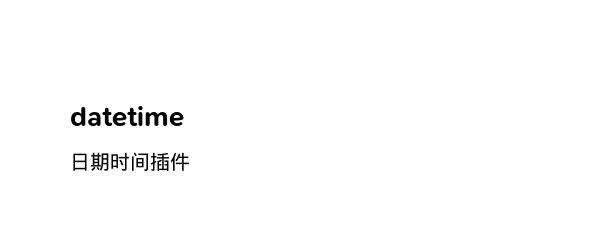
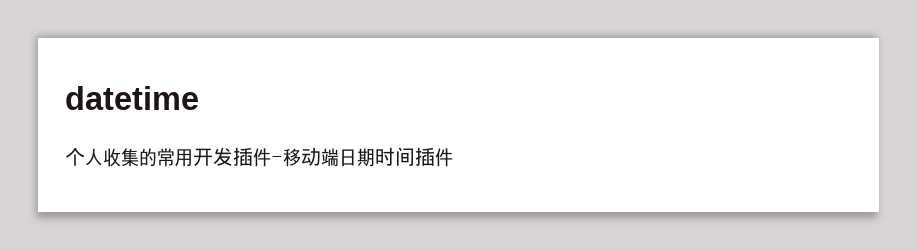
- 日期时间插件
+ 个人收集的常用开发插件-移动端日期时间插件

